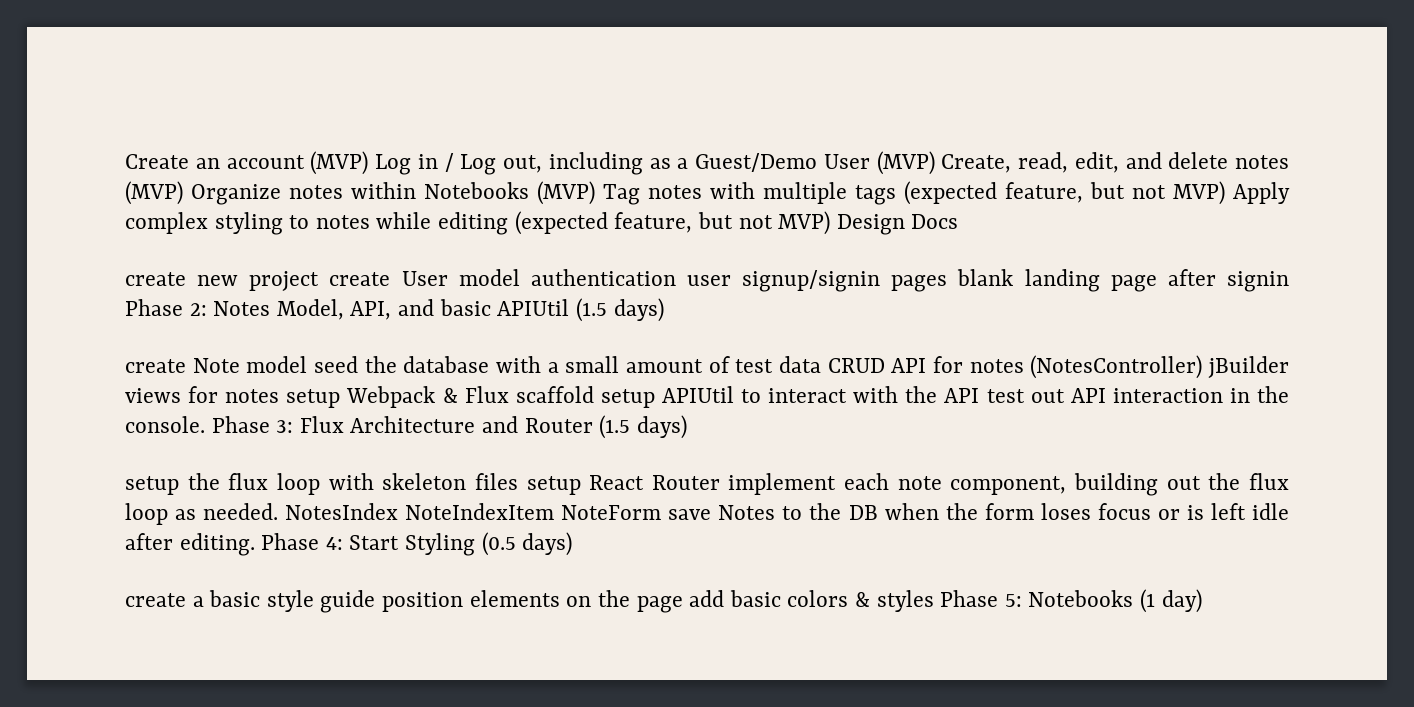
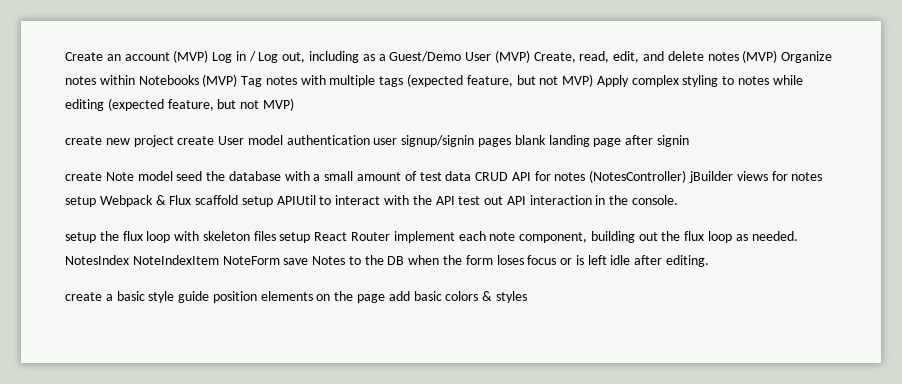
- Create an account (MVP) Log in / Log out, including as a Guest/Demo User (MVP) Create, read, edit, and delete notes (MVP) Organize notes within Notebooks (MVP) Tag notes with multiple tags (expected feature, but not MVP) Apply complex styling to notes while editing (expected feature, but not MVP) Design Docs
+ Create an account (MVP) Log in / Log out, including as a Guest/Demo User (MVP) Create, read, edit, and delete notes (MVP) Organize notes within Notebooks (MVP) Tag notes with multiple tags (expected feature, but not MVP) Apply complex styling to notes while editing (expected feature, but not MVP)
- create new project create User model authentication user signup/signin pages blank landing page after signin Phase 2: Notes Model, API, and basic APIUtil (1.5 days)
+ create new project create User model authentication user signup/signin pages blank landing page after signin
- Phase 3: Flux Architecture and Router (1.5 days)
- Phase 4: Start Styling (0.5 days)
- create a basic style guide position elements on the page add basic colors & styles Phase 5: Notebooks (1 day)
+ create a basic style guide position elements on the page add basic colors & styles

